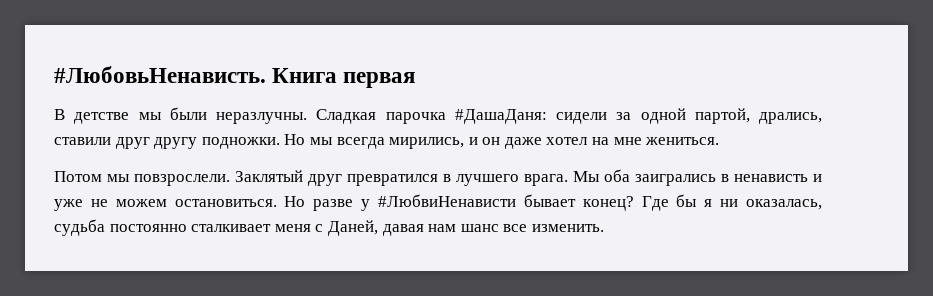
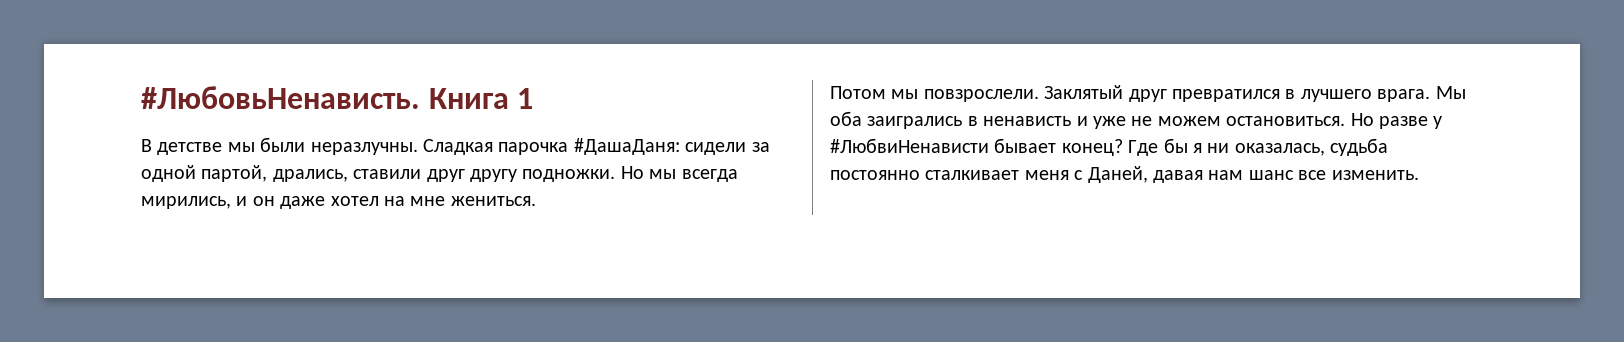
- Книга первая
+ Книга 1

